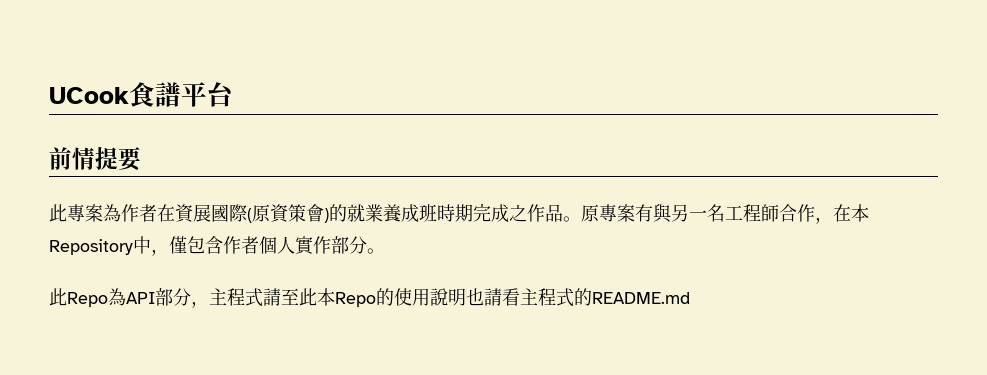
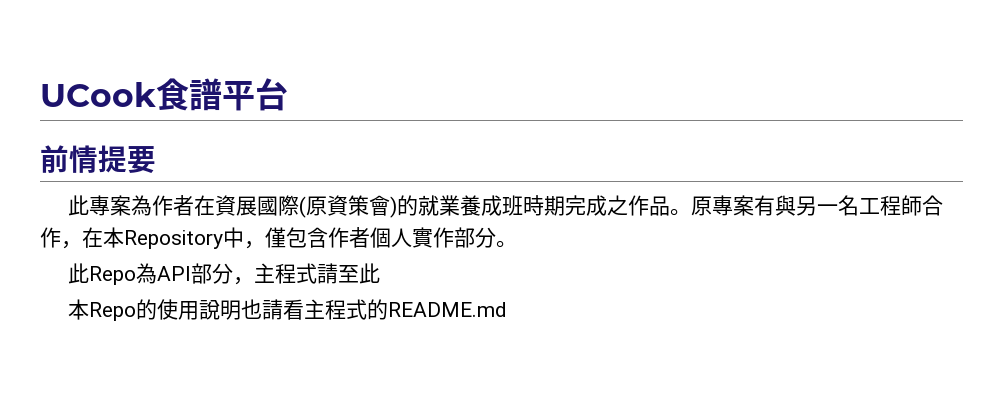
- 此Repo為API部分，主程式請至此本Repo的使用說明也請看主程式的README.md
+ 此Repo為API部分，主程式請至此
+ 本Repo的使用說明也請看主程式的README.md

